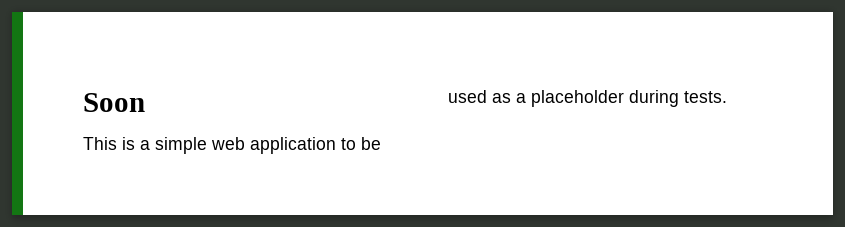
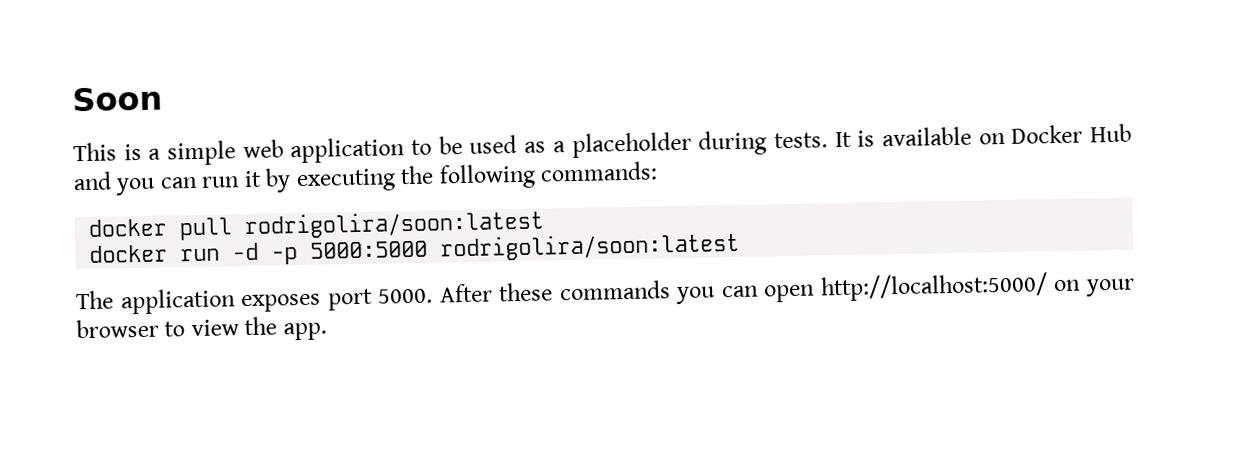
+ It is available on Docker Hub and you can run it by executing the following commands:
+ docker pull rodrigolira/soon:latest
+ docker run -d -p 5000:5000 rodrigolira/soon:latest
+ The application exposes port 5000. After these commands you can open http://localhost:5000/ on your browser to view the app.

